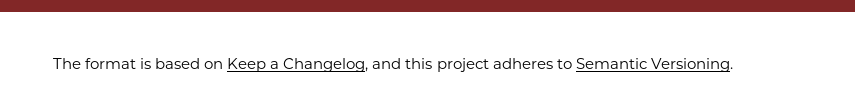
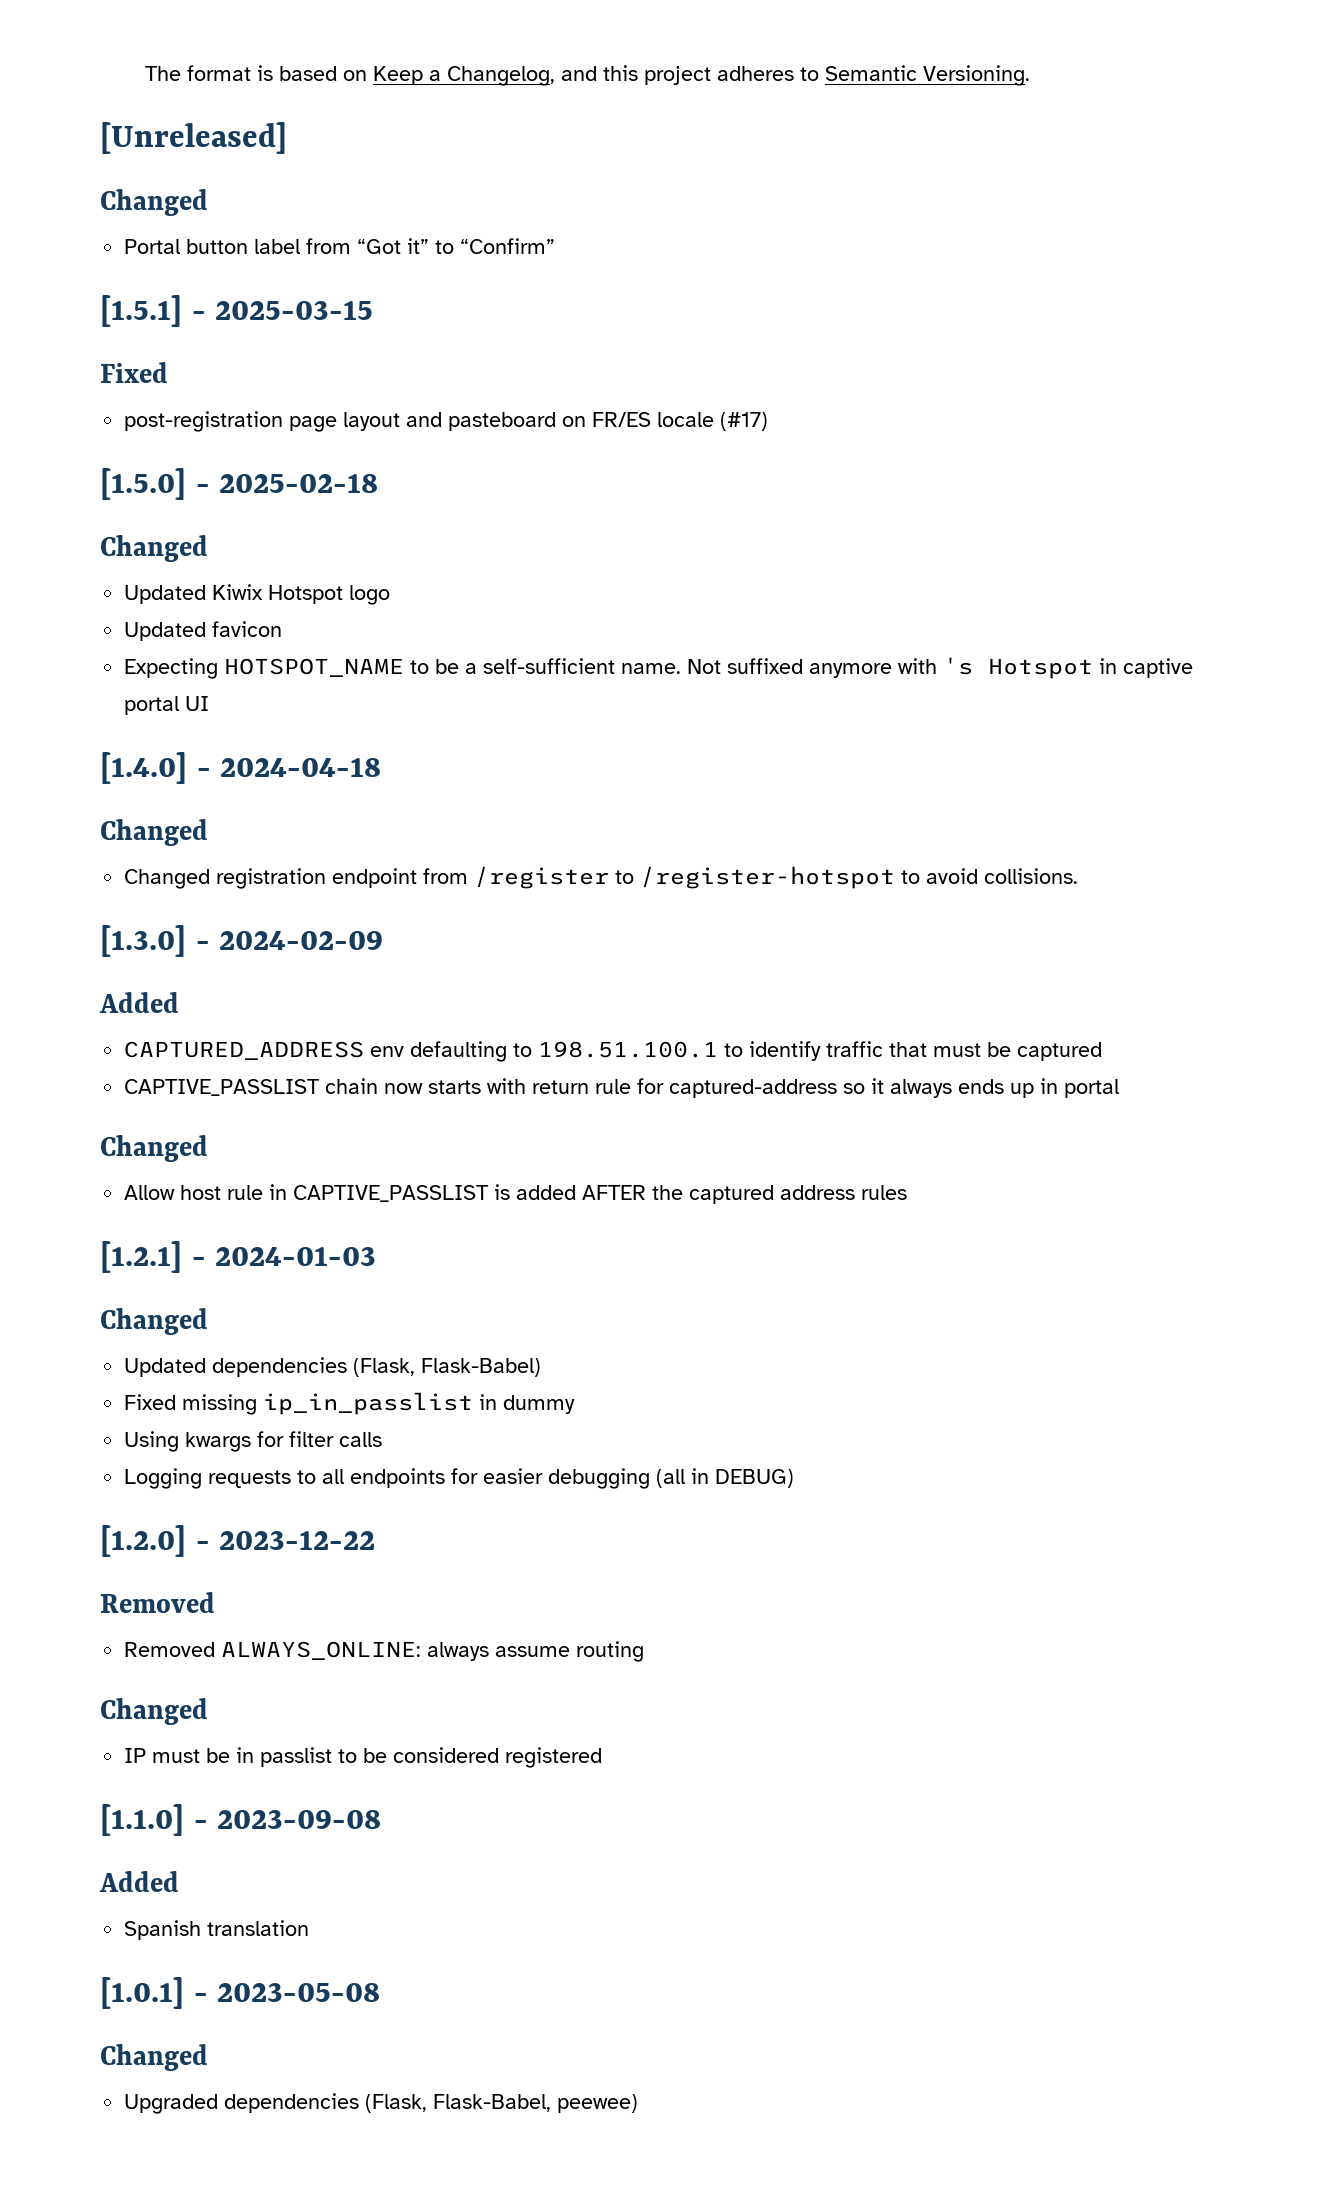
+ [Unreleased]
+ Changed
+ Portal button label from “Got it” to “Confirm”
+ [1.5.1] - 2025-03-15
+ Fixed
+ post-registration page layout and pasteboard on FR/ES locale (#17)
+ [1.5.0] - 2025-02-18
+ Changed
+ Updated Kiwix Hotspot logo
+ Updated favicon
+ Expecting HOTSPOT_NAME to be a self-sufficient name. Not suffixed anymore with 's Hotspot in captive portal UI
+ [1.4.0] - 2024-04-18
+ Changed
+ Changed registration endpoint from /register to /register-hotspot to avoid collisions.
+ [1.3.0] - 2024-02-09
+ Added
+ CAPTURED_ADDRESS env defaulting to 198.51.100.1 to identify traffic that must be captured
+ CAPTIVE_PASSLIST chain now starts with return rule for captured-address so it always ends up in portal
+ Changed
+ Allow host rule in CAPTIVE_PASSLIST is added AFTER the captured address rules
+ [1.2.1] - 2024-01-03
+ Changed
+ Updated dependencies (Flask, Flask-Babel)
+ Fixed missing ip_in_passlist in dummy
+ Using kwargs for filter calls
+ Logging requests to all endpoints for easier debugging (all in DEBUG)
+ [1.2.0] - 2023-12-22
+ Removed
+ Removed ALWAYS_ONLINE: always assume routing
+ Changed
+ IP must be in passlist to be considered registered
+ [1.1.0] - 2023-09-08
+ Added
+ Spanish translation
+ [1.0.1] - 2023-05-08
+ Changed
+ Upgraded dependencies (Flask, Flask-Babel, peewee)

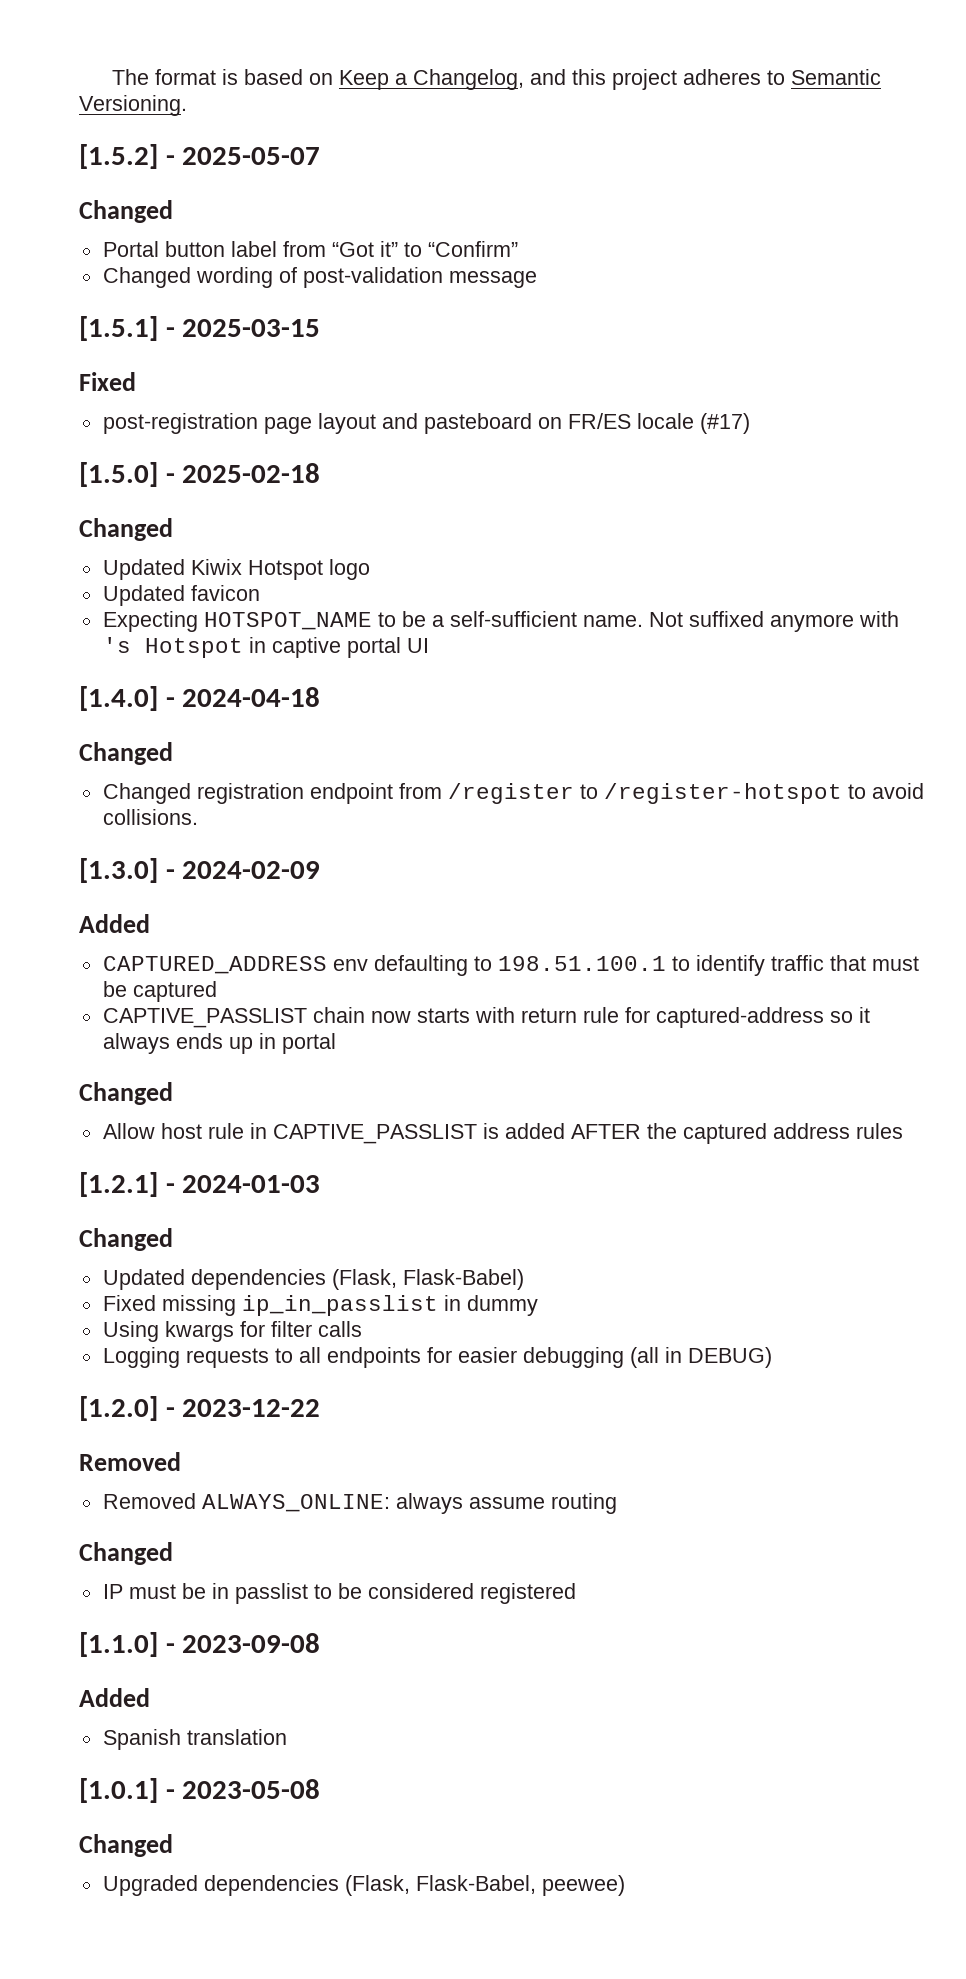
- [Unreleased]
+ [1.5.2] - 2025-05-07
+ Changed wording of post-validation message

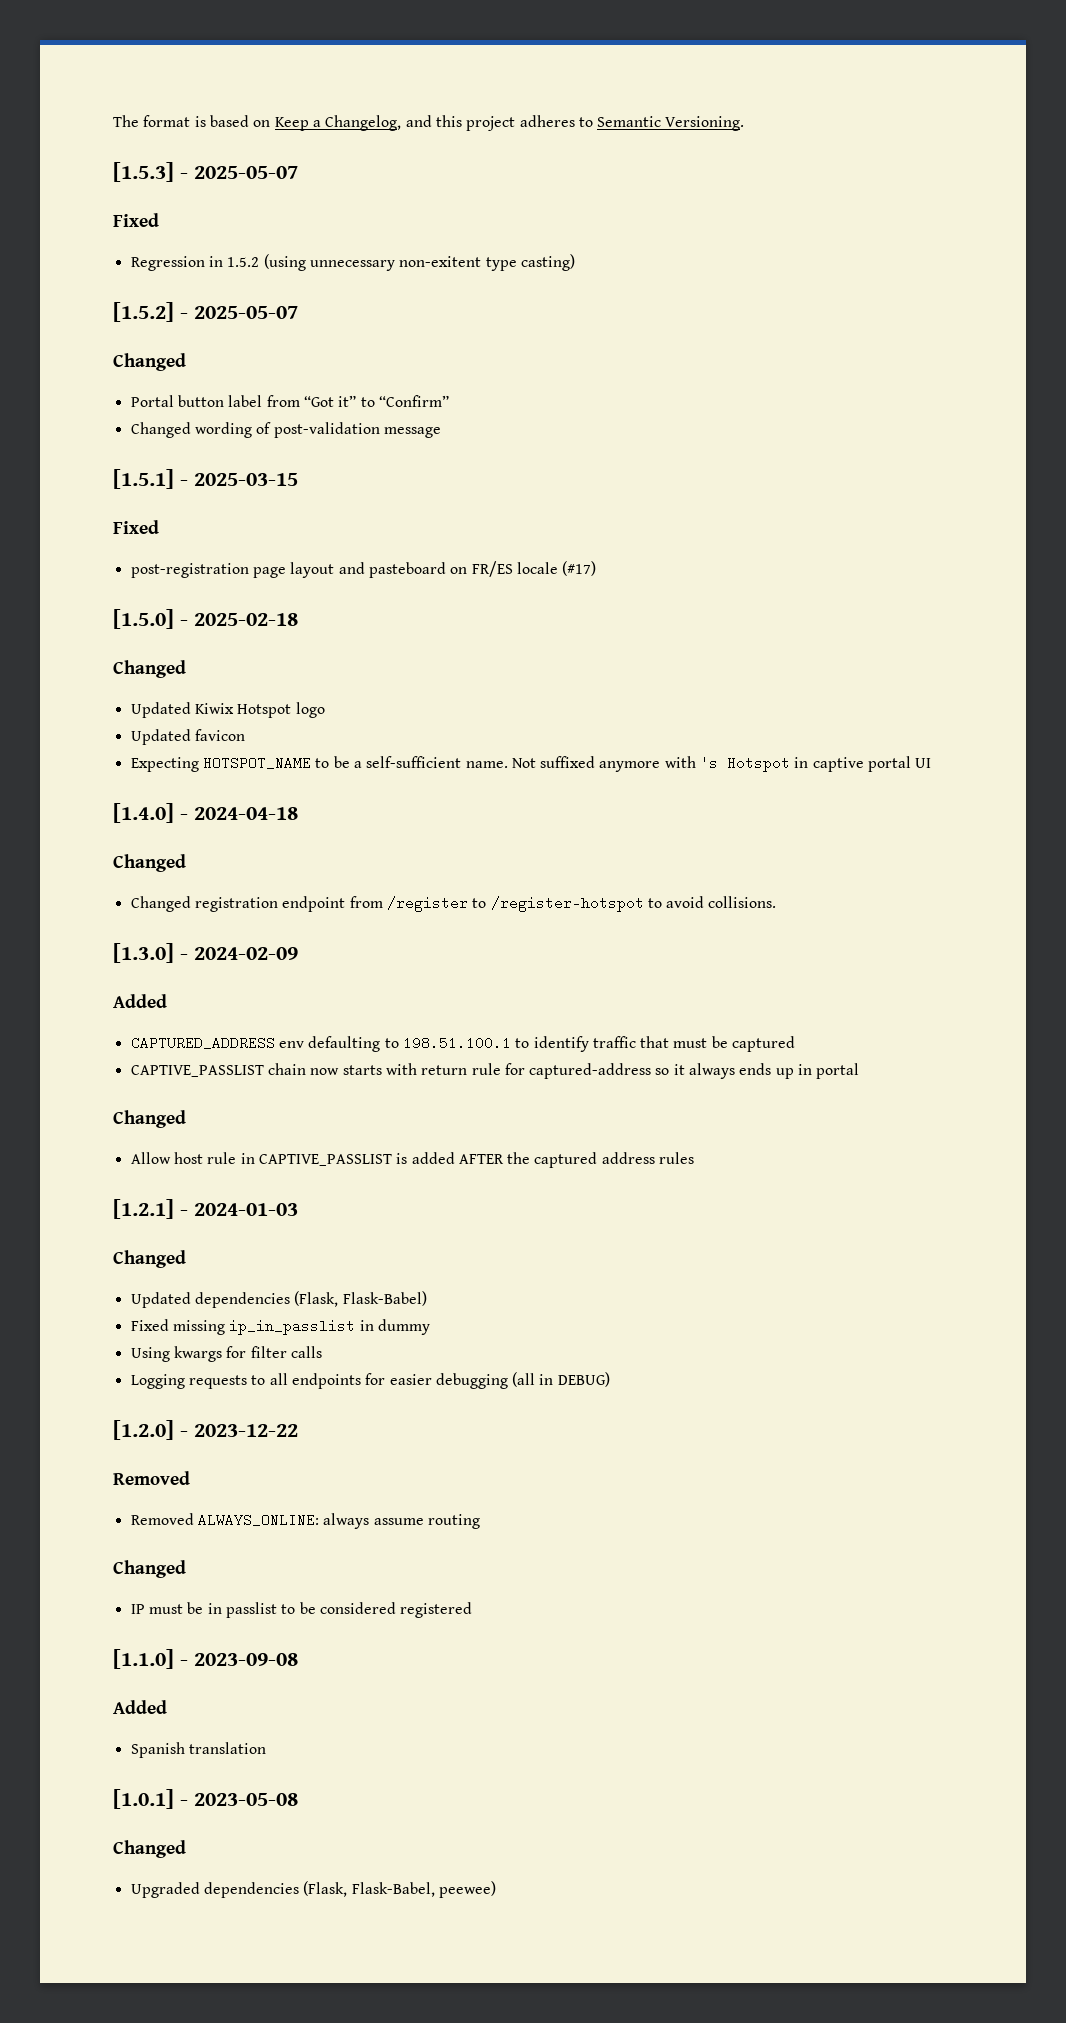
+ [1.5.3] - 2025-05-07
+ Fixed
+ Regression in 1.5.2 (using unnecessary non-exitent type casting)

